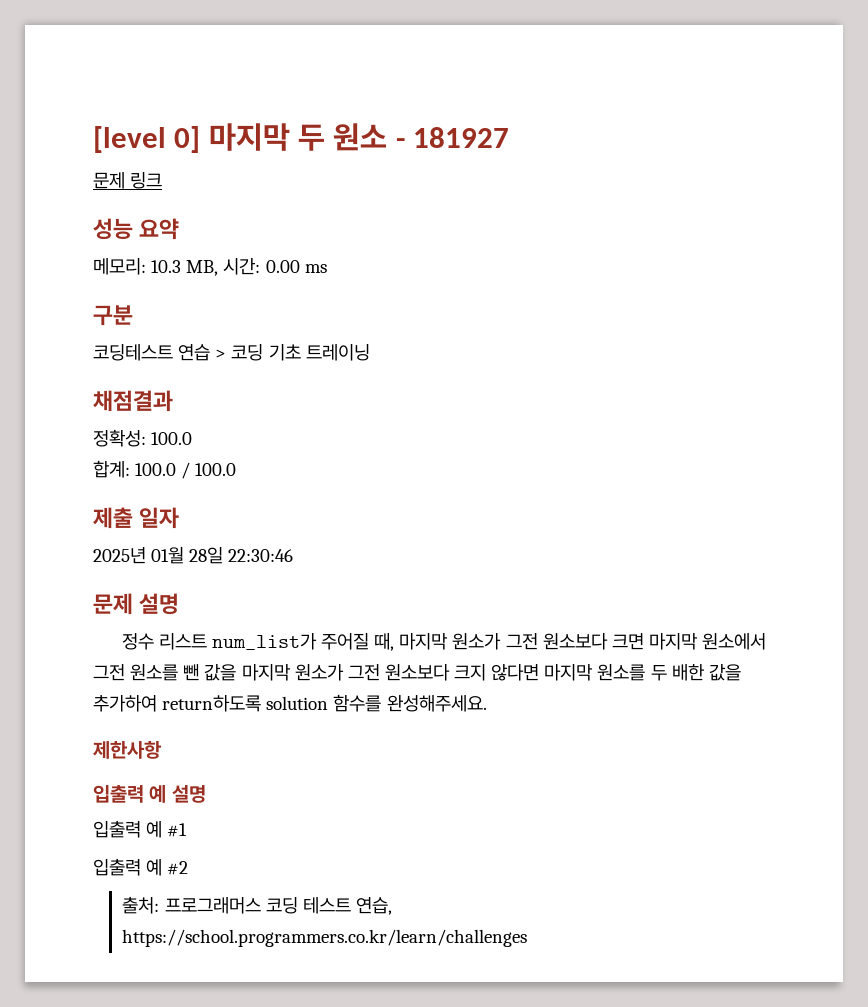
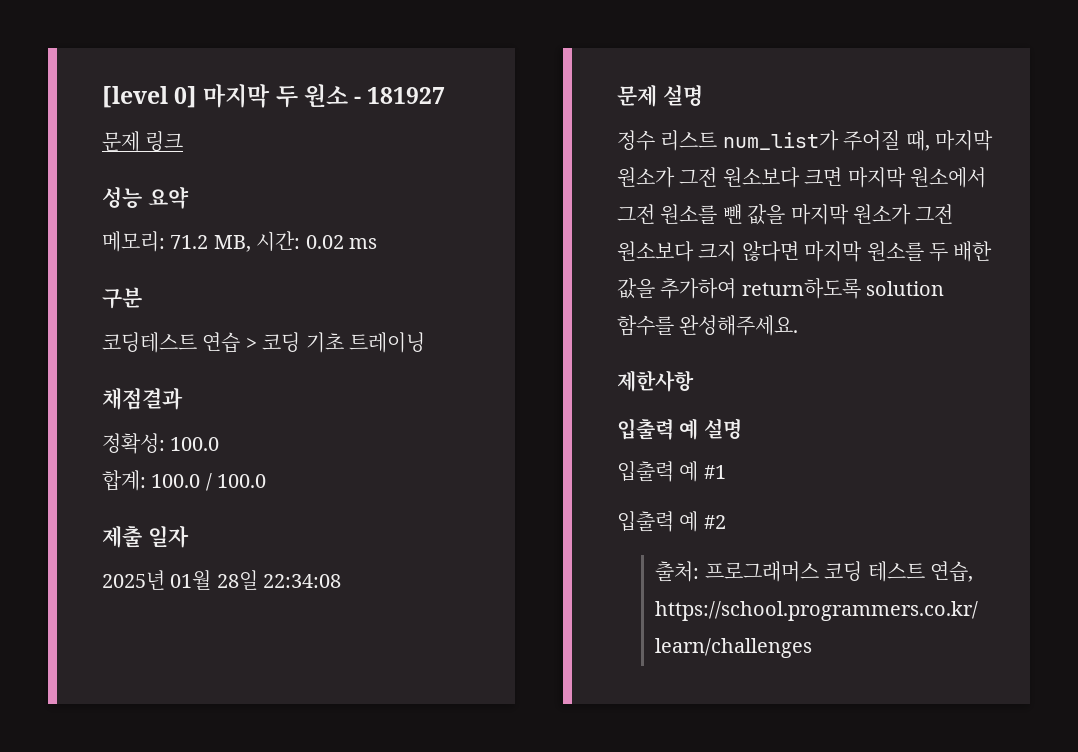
- 메모리: 10.3 MB, 시간: 0.00 ms
+ 메모리: 71.2 MB, 시간: 0.02 ms
- 2025년 01월 28일 22:30:46
+ 2025년 01월 28일 22:34:08

